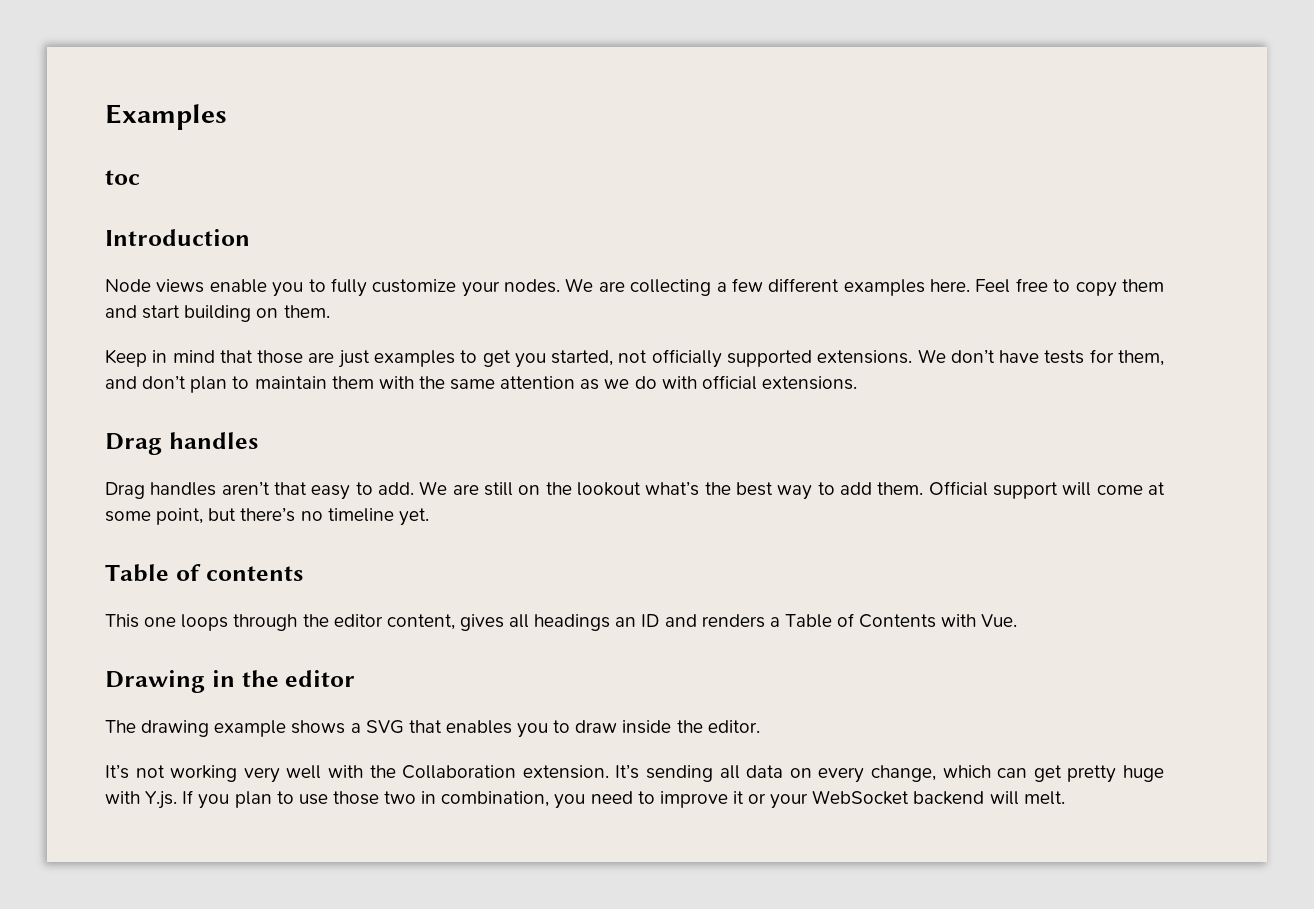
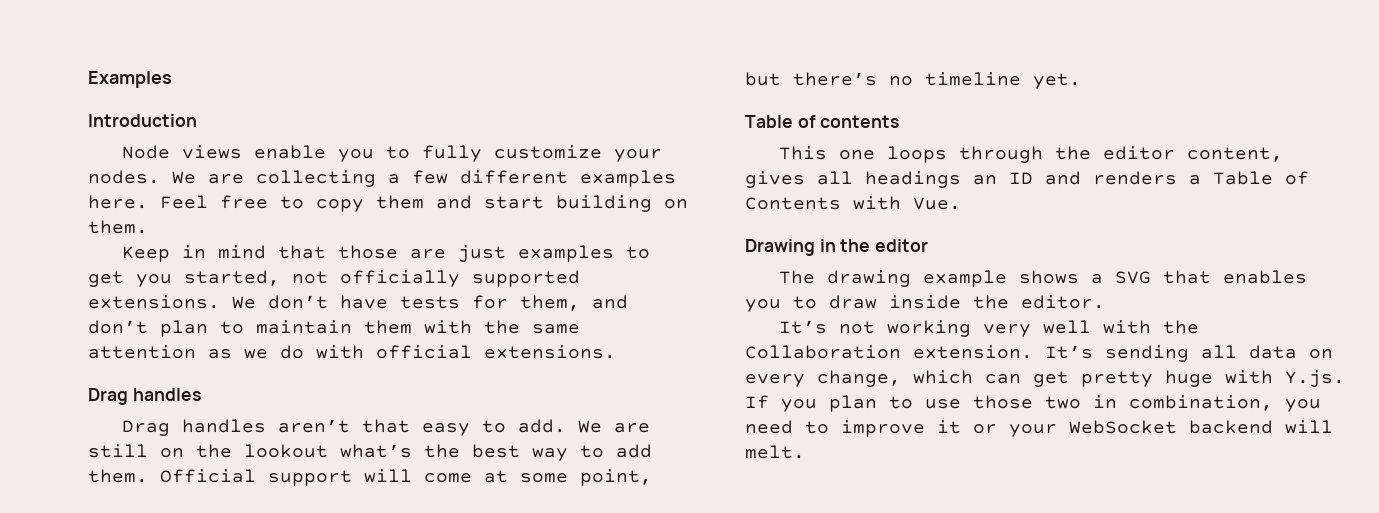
- toc

